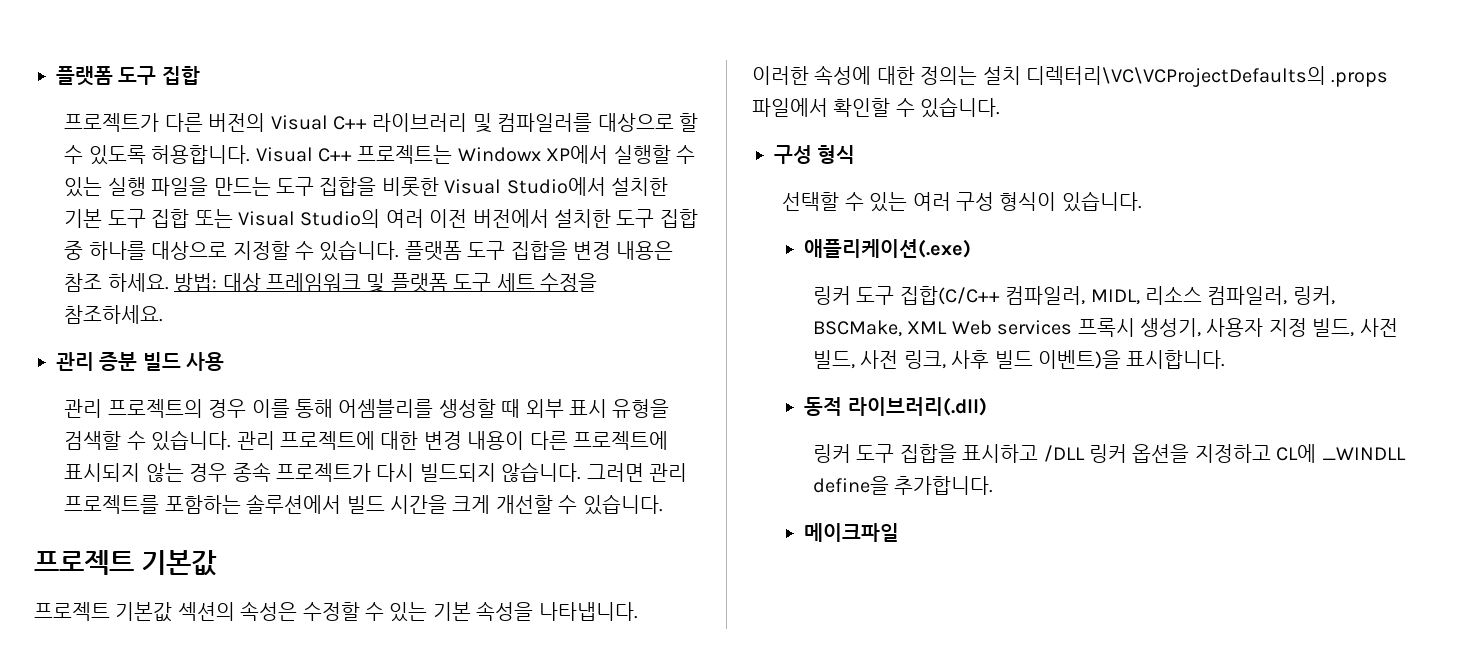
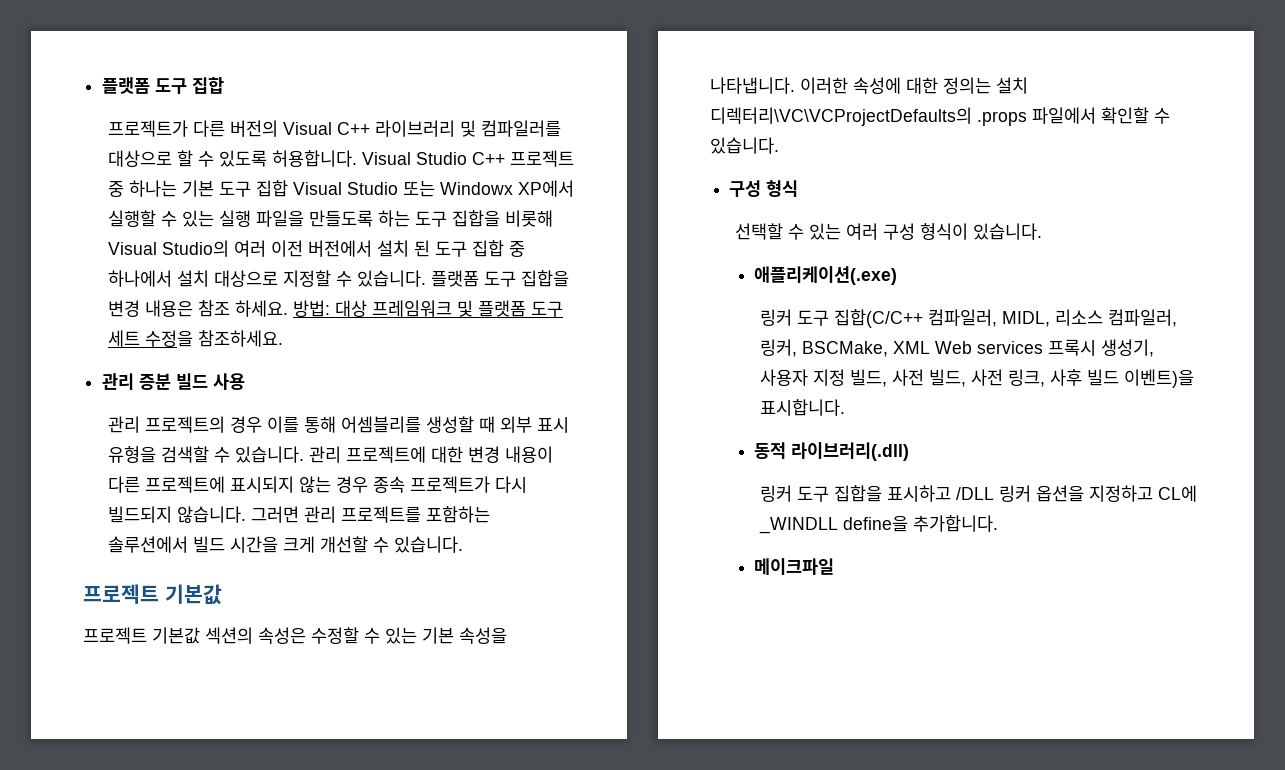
- Visual C++ 프로젝트는 Windowx XP에서 실행할 수 있는 실행 파일을 만드는 도구 집합을 비롯한 Visual Studio에서 설치한 기본 도구 집합 또는 Visual Studio의 여러 이전 버전에서 설치한 도구 집합 중 하나를 대상으로 지정할 수 있습니다.
+ Visual Studio C++ 프로젝트 중 하나는 기본 도구 집합 Visual Studio 또는 Windowx XP에서 실행할 수 있는 실행 파일을 만들도록 하는 도구 집합을 비롯해 Visual Studio의 여러 이전 버전에서 설치 된 도구 집합 중 하나에서 설치 대상으로 지정할 수 있습니다.

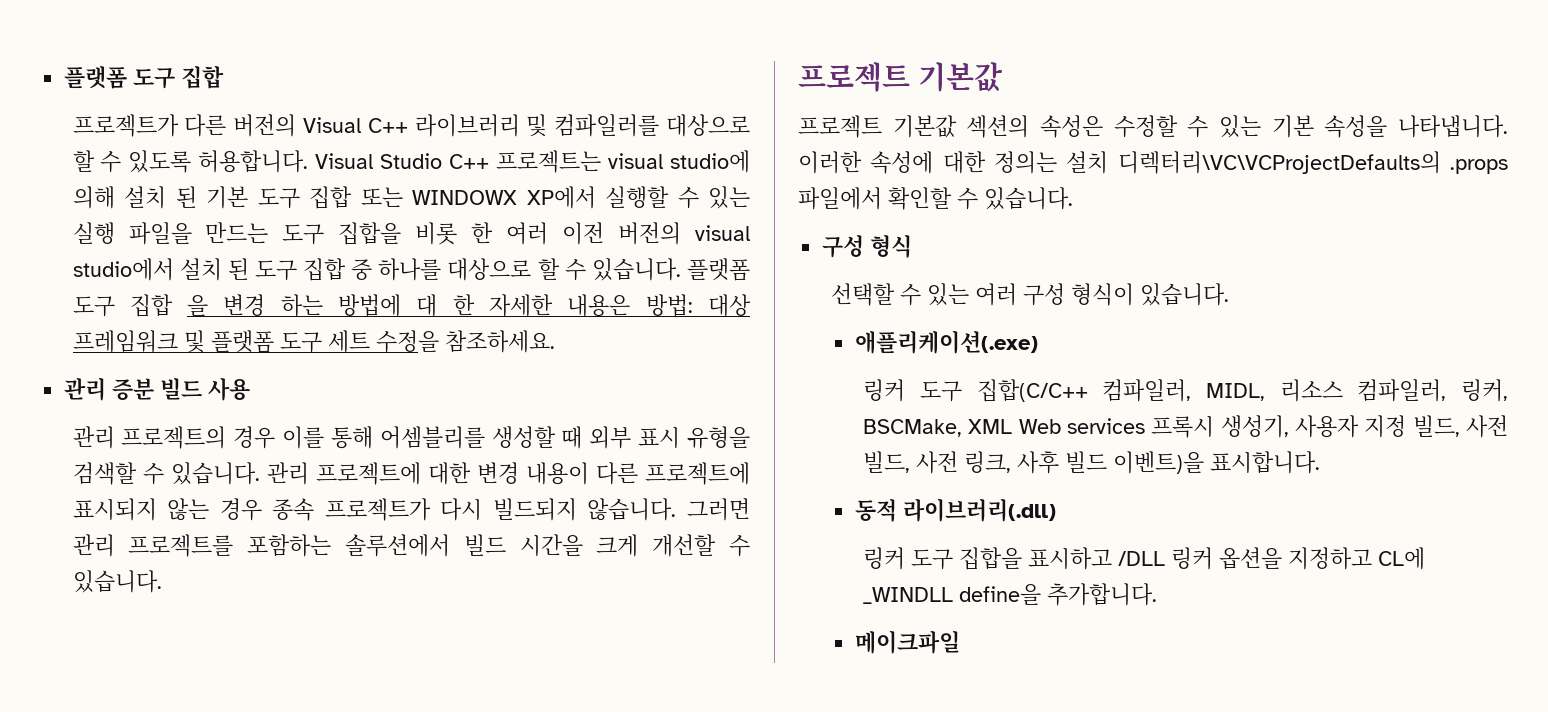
- Visual Studio C++ 프로젝트 중 하나는 기본 도구 집합 Visual Studio 또는 Windowx XP에서 실행할 수 있는 실행 파일을 만들도록 하는 도구 집합을 비롯해 Visual Studio의 여러 이전 버전에서 설치 된 도구 집합 중 하나에서 설치 대상으로 지정할 수 있습니다. 플랫폼 도구 집합을 변경 내용은 참조 하세요. 방법: 대상 프레임워크 및 플랫폼 도구 세트 수정을 참조하세요.
+ Visual Studio C++ 프로젝트는 visual studio에 의해 설치 된 기본 도구 집합 또는 WINDOWX XP에서 실행할 수 있는 실행 파일을 만드는 도구 집합을 비롯 한 여러 이전 버전의 visual studio에서 설치 된 도구 집합 중 하나를 대상으로 할 수 있습니다. 플랫폼 도구 집합 을 변경 하는 방법에 대 한 자세한 내용은 방법: 대상 프레임워크 및 플랫폼 도구 세트 수정을 참조하세요.

